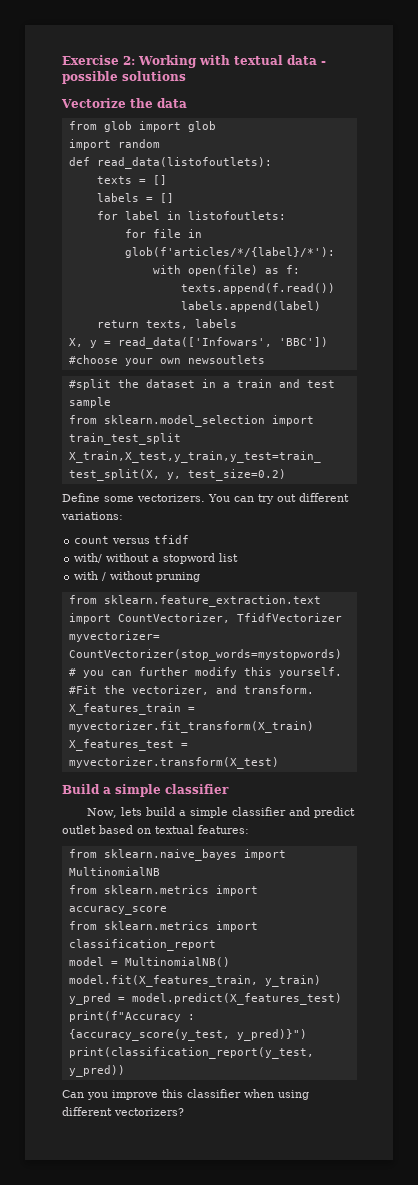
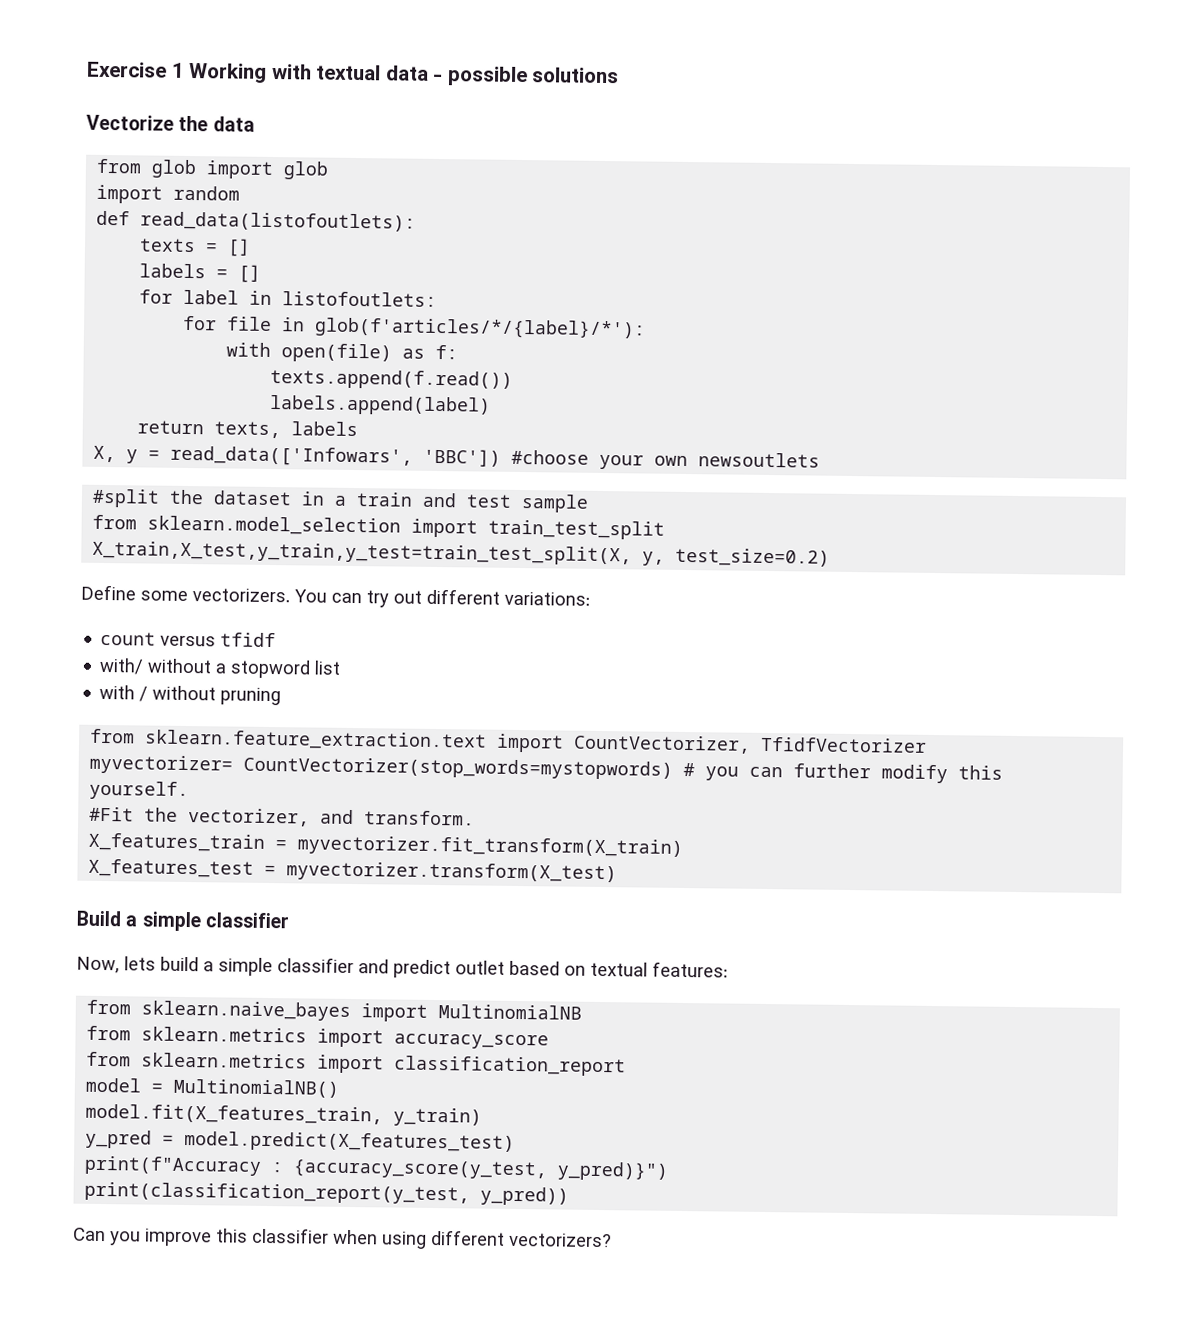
- Exercise 2: Working with textual data - possible solutions
+ Exercise 1 Working with textual data - possible solutions

